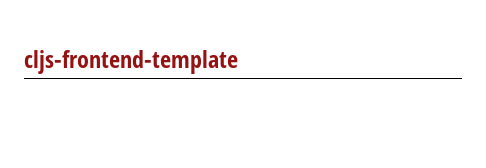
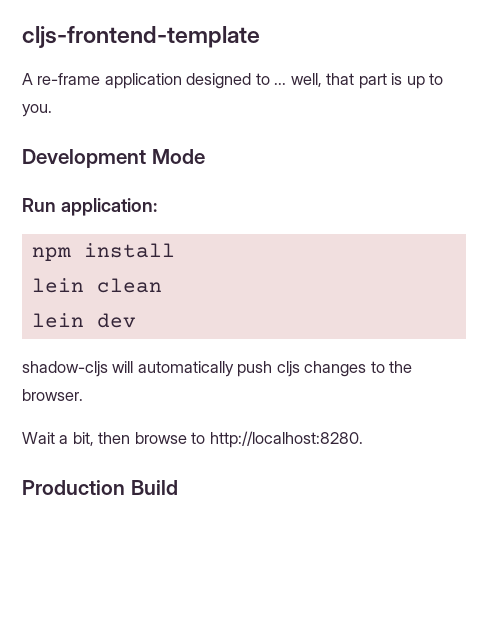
+ A re-frame application designed to ... well, that part is up to you.
+ Development Mode
+ Run application:
+ npm install
+ lein clean
+ lein dev
+ shadow-cljs will automatically push cljs changes to the browser.
+ Wait a bit, then browse to http://localhost:8280.
+ Production Build

